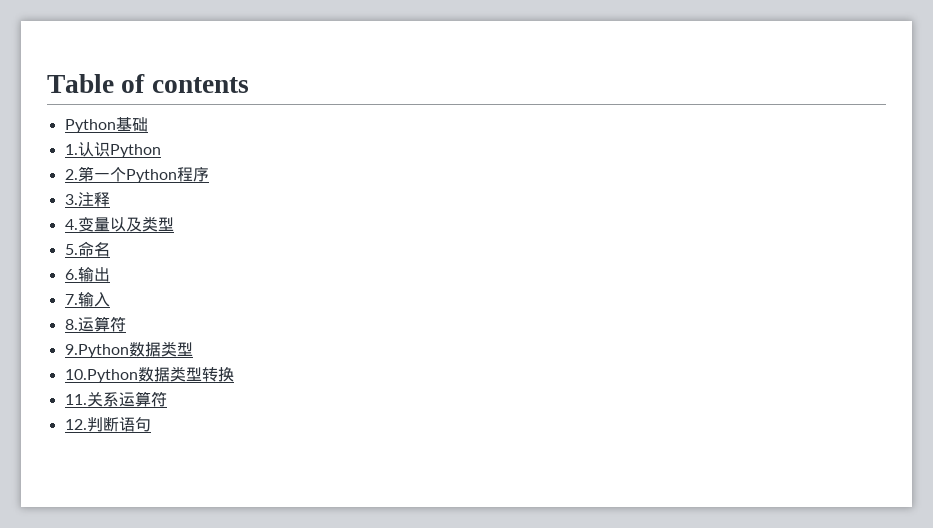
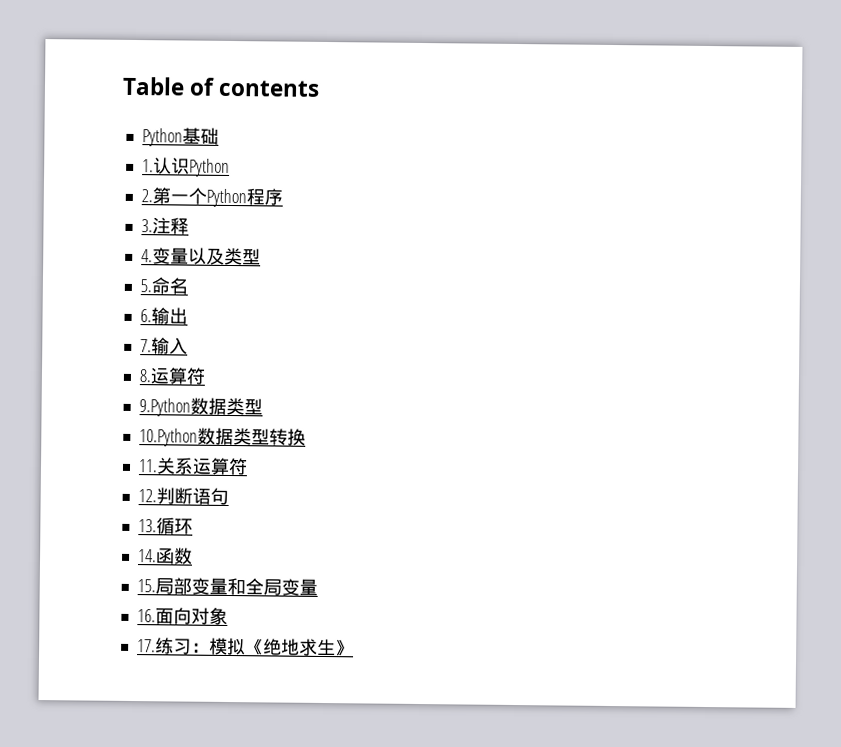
+ 13.循环
+ 14.函数
+ 15.局部变量和全局变量
+ 16.面向对象
+ 17.练习：模拟《绝地求生》

